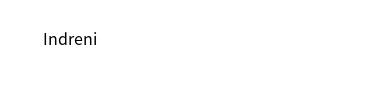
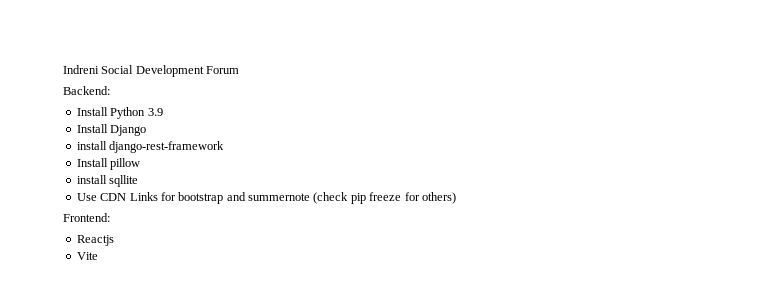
- Indreni
+ Indreni Social Development Forum
+ Backend:
+ Install Python 3.9
+ Install Django
+ install django-rest-framework
+ Install pillow
+ install sqllite
+ Use CDN Links for bootstrap and summernote (check pip freeze for others)
+ Frontend:
+ Reactjs
+ Vite

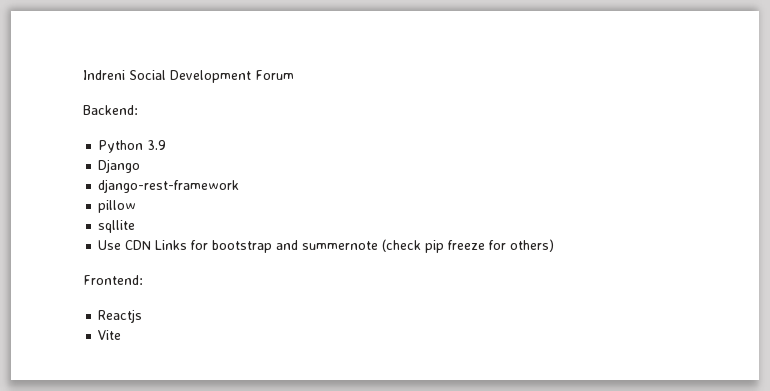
- Install Python 3.9
+ Python 3.9
- Install Django
+ Django
- install django-rest-framework
+ django-rest-framework
- Install pillow
+ pillow
- install sqllite
+ sqllite

